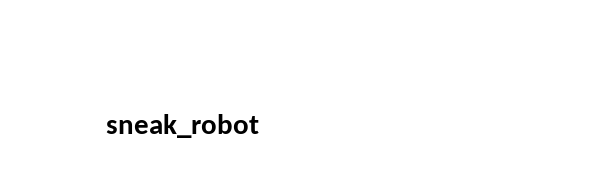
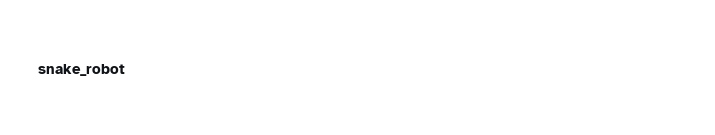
- sneak_robot
+ snake_robot

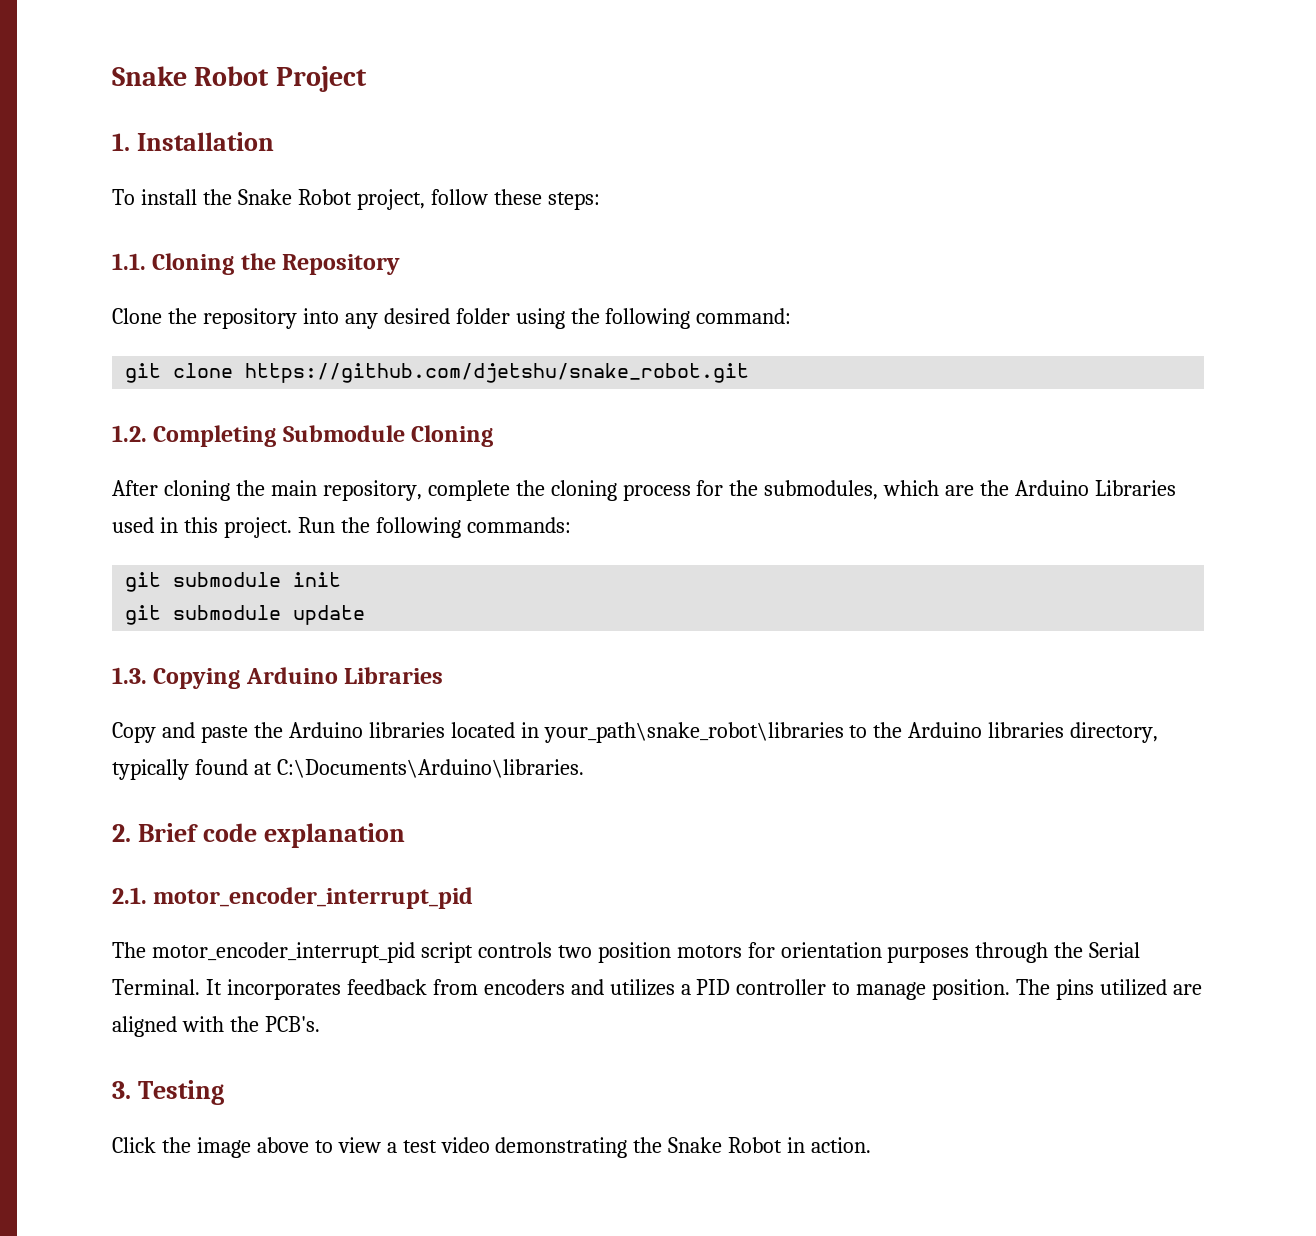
- snake_robot
+ Snake Robot Project
+ 1. Installation
+ To install the Snake Robot project, follow these steps:
+ 1.1. Cloning the Repository
+ Clone the repository into any desired folder using the following command:
+ git clone https://github.com/djetshu/snake_robot.git
+ 1.2. Completing Submodule Cloning
+ After cloning the main repository, complete the cloning process for the submodules, which are the Arduino Libraries used in this project. Run the following commands:
+ git submodule init
+ git submodule update
+ 1.3. Copying Arduino Libraries
+ Copy and paste the Arduino libraries located in your_path\snake_robot\libraries to the Arduino libraries directory, typically found at C:\Documents\Arduino\libraries.
+ 2. Brief code explanation
+ 2.1. motor_encoder_interrupt_pid
+ The motor_encoder_interrupt_pid script controls two position motors for orientation purposes through the Serial Terminal. It incorporates feedback from encoders and utilizes a PID controller to manage position. The pins utilized are aligned with the PCB's.
+ 3. Testing
+ Click the image above to view a test video demonstrating the Snake Robot in action.

